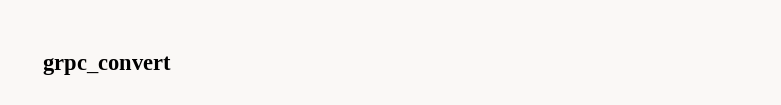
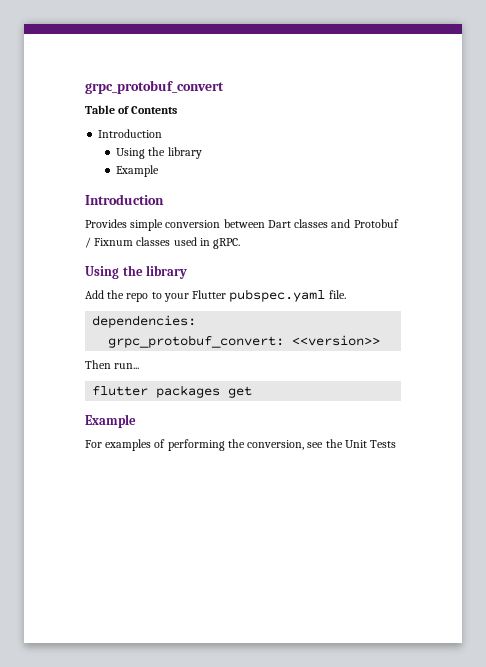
- grpc_convert
+ grpc_protobuf_convert
+ Table of Contents
+ Introduction
+ Using the library
+ Example
+ Introduction
+ Provides simple conversion between Dart classes and Protobuf / Fixnum classes used in gRPC.
+ Using the library
+ Add the repo to your Flutter pubspec.yaml file.
+ dependencies:
+ grpc_protobuf_convert: <<version>>
+ Then run...
+ flutter packages get
+ Example
+ For examples of performing the conversion, see the Unit Tests

